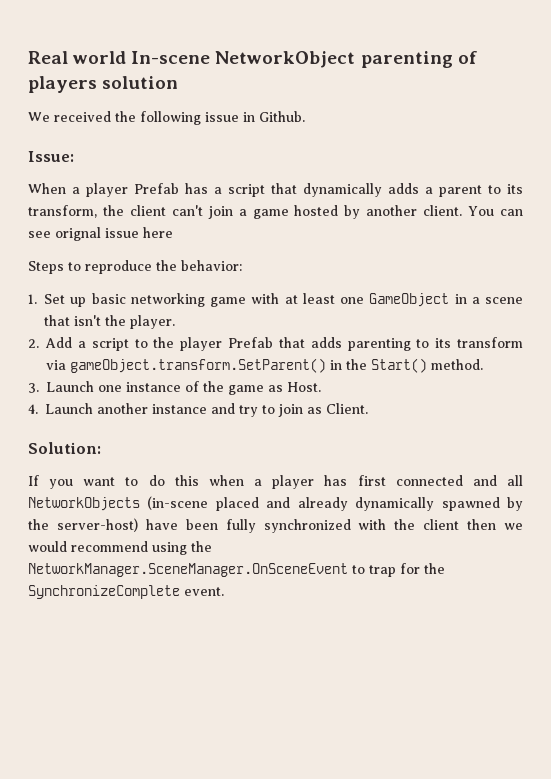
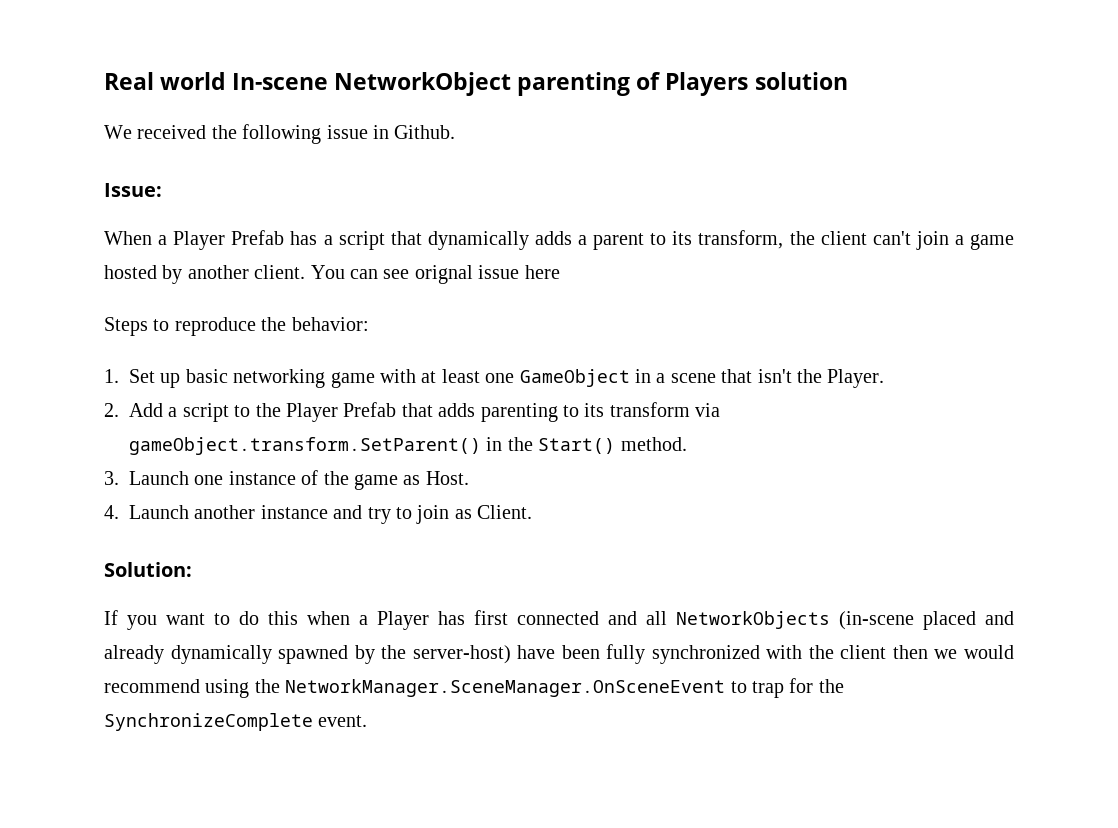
- Real world In-scene NetworkObject parenting of players solution
+ Real world In-scene NetworkObject parenting of Players solution
- When a player Prefab has a script that dynamically adds a parent to its transform, the client can't join a game hosted by another client.
+ When a Player Prefab has a script that dynamically adds a parent to its transform, the client can't join a game hosted by another client.
- 1. Set up basic networking game with at least one GameObject in a scene that isn't the player.
+ 1. Set up basic networking game with at least one GameObject in a scene that isn't the Player.
- 2. Add a script to the player Prefab that adds parenting to its transform via gameObject.transform.SetParent() in the Start() method.
+ 2. Add a script to the Player Prefab that adds parenting to its transform via gameObject.transform.SetParent() in the Start() method.
- If you want to do this when a player has first connected and all NetworkObjects (in-scene placed and already dynamically spawned by the server-host) have been fully synchronized with the client then we would recommend using the NetworkManager.SceneManager.OnSceneEvent to trap for the SynchronizeComplete event.
+ If you want to do this when a Player has first connected and all NetworkObjects (in-scene placed and already dynamically spawned by the server-host) have been fully synchronized with the client then we would recommend using the NetworkManager.SceneManager.OnSceneEvent to trap for the SynchronizeComplete event.

